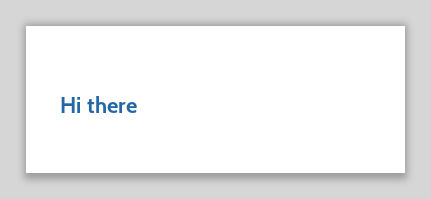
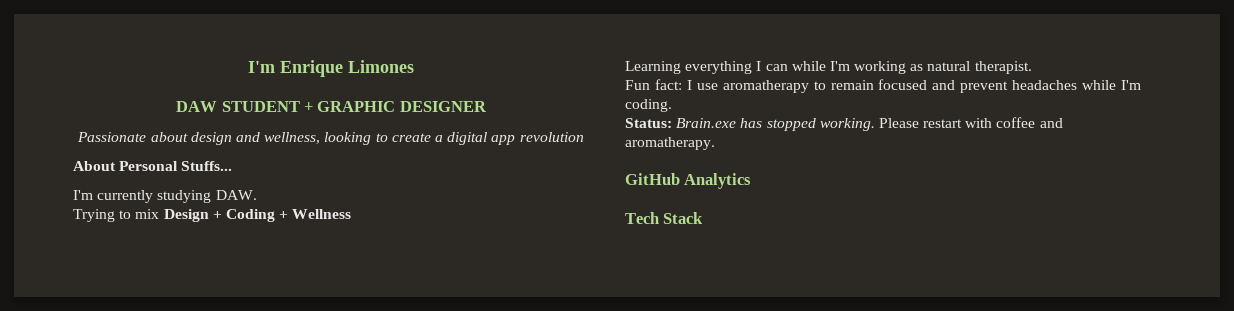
- Hi there
+ I'm Enrique Limones
+ DAW STUDENT + GRAPHIC DESIGNER
+ Passionate about design and wellness, looking to create a digital app revolution
+ About Personal Stuffs...
+ I'm currently studying DAW.
+ Trying to mix Design + Coding + Wellness
+ Learning everything I can while I'm working as natural therapist.
+ Fun fact: I use aromatherapy to remain focused and prevent headaches while I'm coding.
+ Status: Brain.exe has stopped working. Please restart with coffee and aromatherapy.
+ GitHub Analytics
+ Tech Stack

